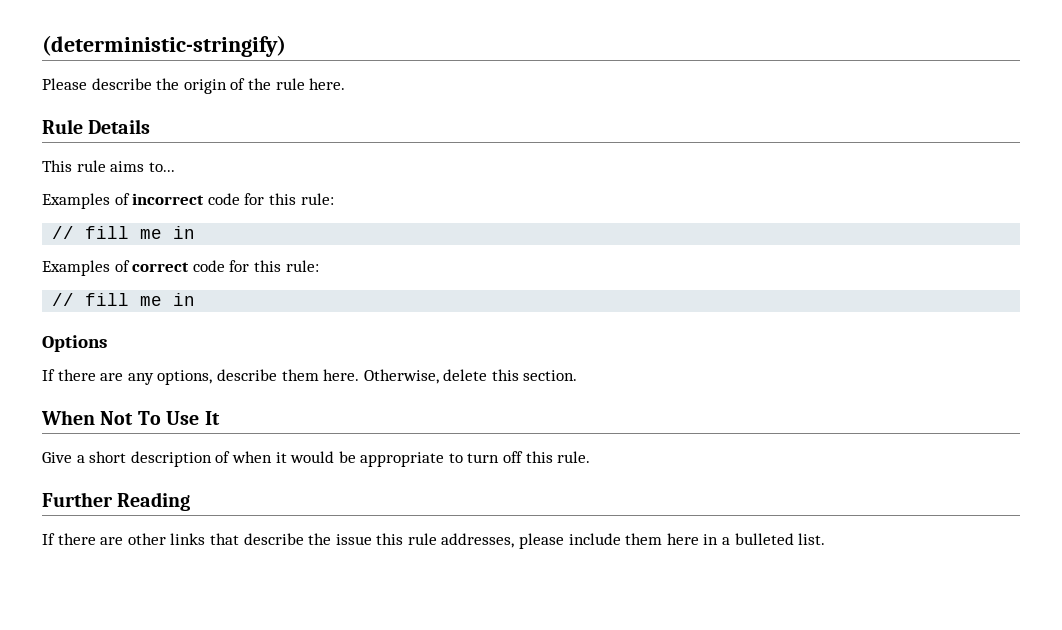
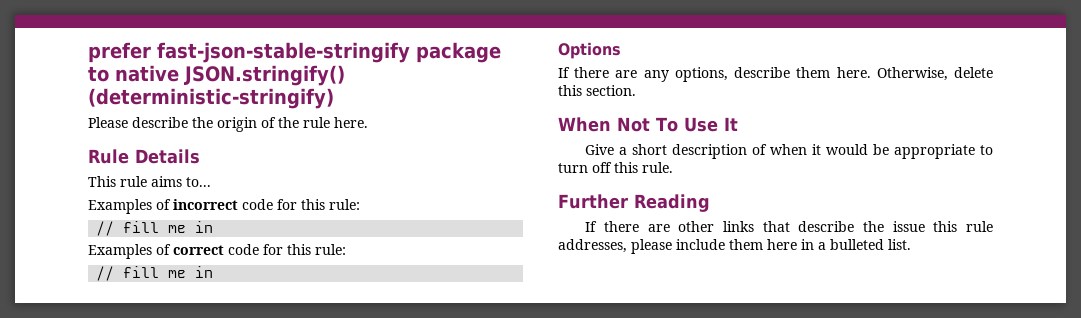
- (deterministic-stringify)
+ prefer fast-json-stable-stringify package to native JSON.stringify() (deterministic-stringify)

